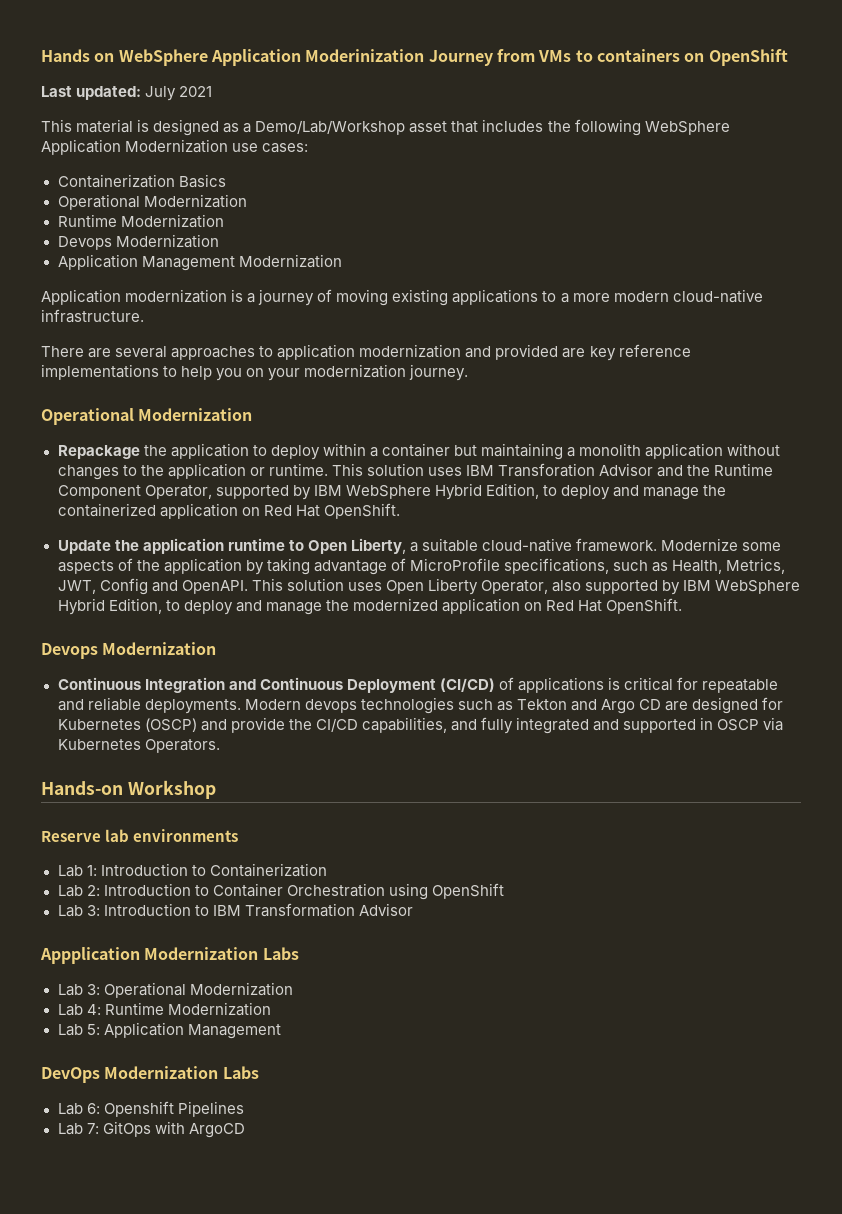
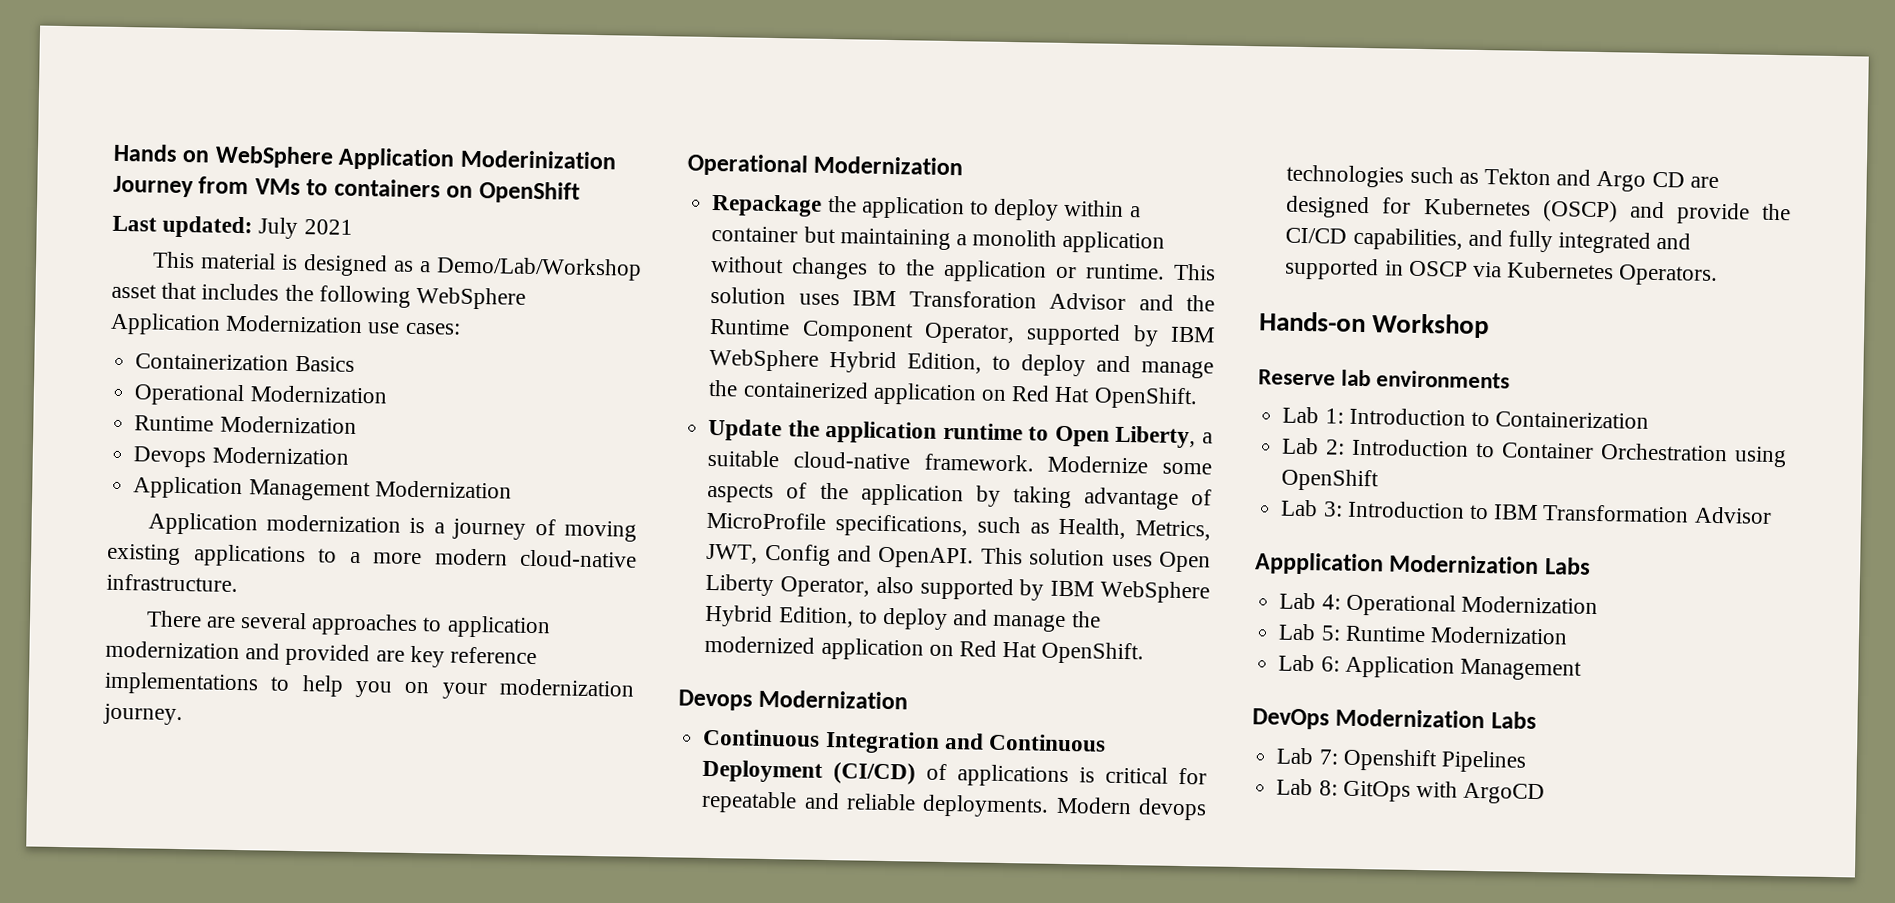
- Lab 3: Operational Modernization
+ Lab 4: Operational Modernization
- Lab 4: Runtime Modernization
+ Lab 5: Runtime Modernization
- Lab 5: Application Management
+ Lab 6: Application Management
- Lab 6: Openshift Pipelines
+ Lab 7: Openshift Pipelines
- Lab 7: GitOps with ArgoCD
+ Lab 8: GitOps with ArgoCD

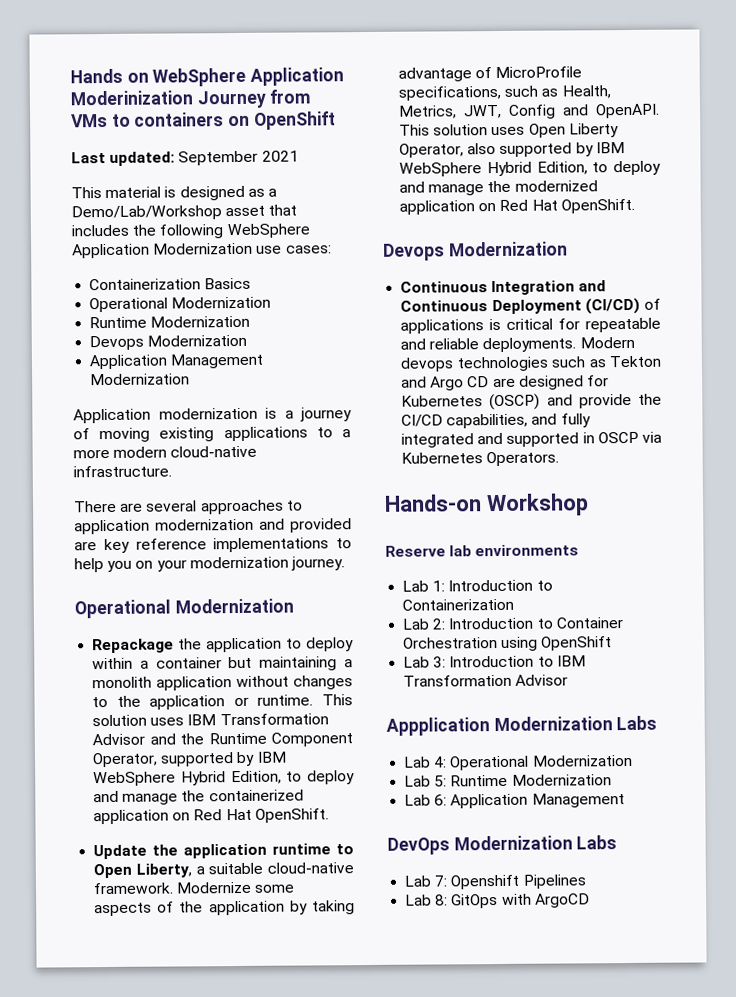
- Last updated: July 2021
+ Last updated: September 2021
- This solution uses IBM Transforation Advisor and the Runtime Component Operator, supported by IBM WebSphere Hybrid Edition, to deploy and manage the containerized application on Red Hat OpenShift.
+ This solution uses IBM Transformation Advisor and the Runtime Component Operator, supported by IBM WebSphere Hybrid Edition, to deploy and manage the containerized application on Red Hat OpenShift.

